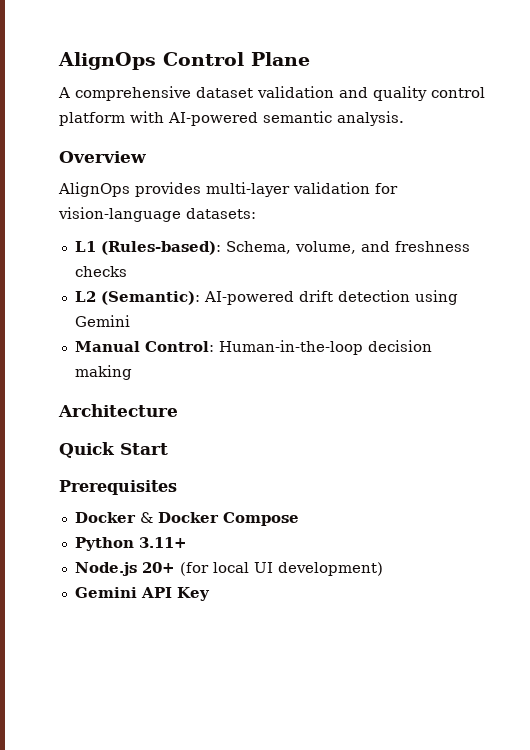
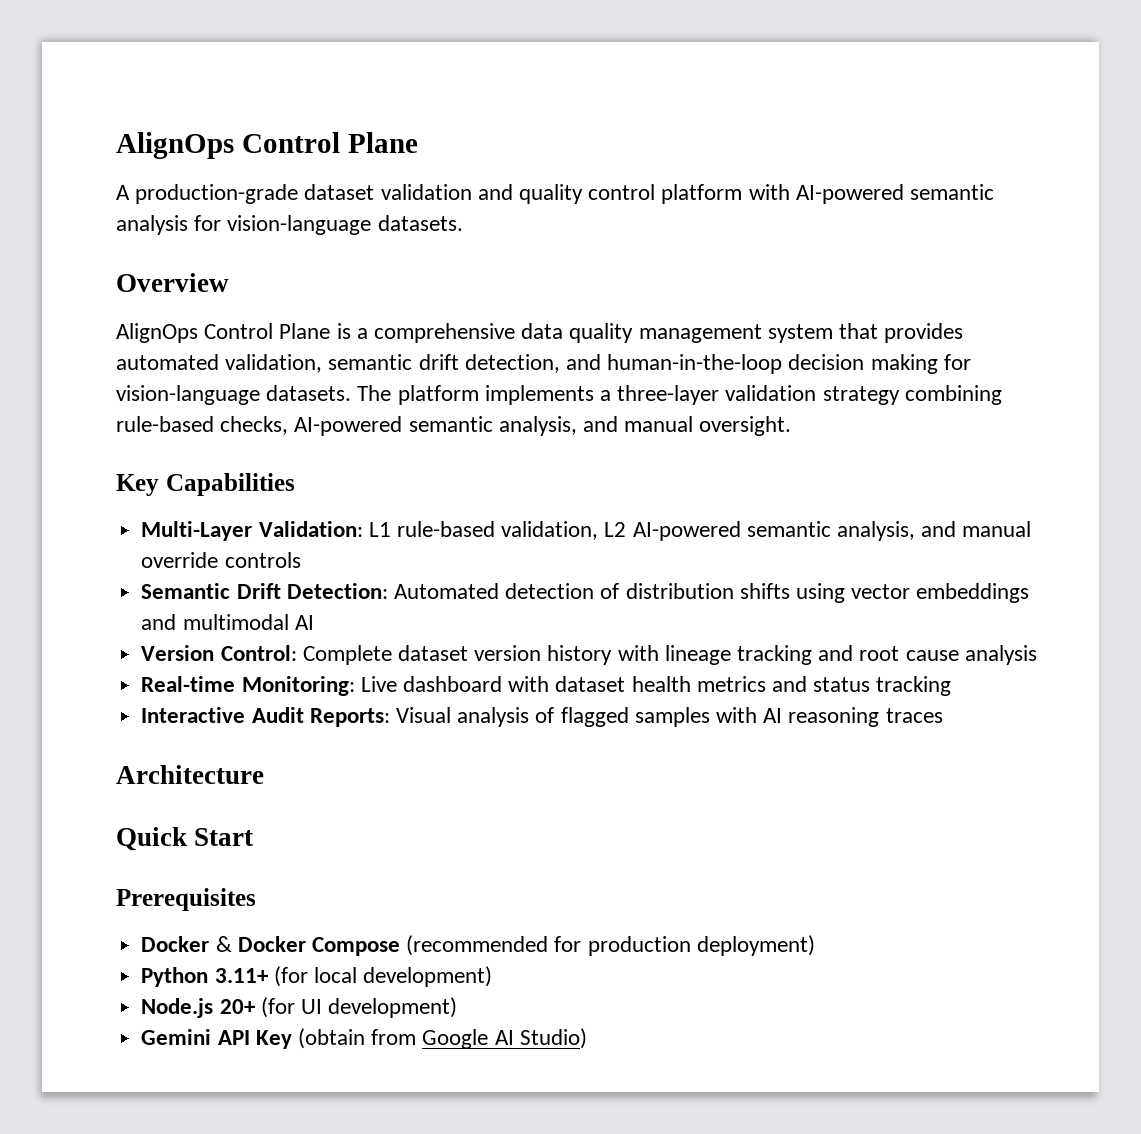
- A comprehensive dataset validation and quality control platform with AI-powered semantic analysis.
+ A production-grade dataset validation and quality control platform with AI-powered semantic analysis for vision-language datasets.
  Overview
- AlignOps provides multi-layer validation for vision-language datasets:
- L1 (Rules-based): Schema, volume, and freshness checks
- L2 (Semantic): AI-powered drift detection using Gemini
- Manual Control: Human-in-the-loop decision making
+ AlignOps Control Plane is a comprehensive data quality management system that provides automated validation, semantic drift detection, and human-in-the-loop decision making for vision-language datasets. The platform implements a three-layer validation strategy combining rule-based checks, AI-powered semantic analysis, and manual oversight.
+ Key Capabilities
+ Multi-Layer Validation: L1 rule-based validation, L2 AI-powered semantic analysis, and manual override controls
+ Semantic Drift Detection: Automated detection of distribution shifts using vector embeddings and multimodal AI
+ Version Control: Complete dataset version history with lineage tracking and root cause analysis
+ Real-time Monitoring: Live dashboard with dataset health metrics and status tracking
+ Interactive Audit Reports: Visual analysis of flagged samples with AI reasoning traces
- Docker & Docker Compose
+ Docker & Docker Compose (recommended for production deployment)
- Python 3.11+
+ Python 3.11+ (for local development)
- Node.js 20+ (for local UI development)
+ Node.js 20+ (for UI development)
- Gemini API Key
+ Gemini API Key (obtain from Google AI Studio)

